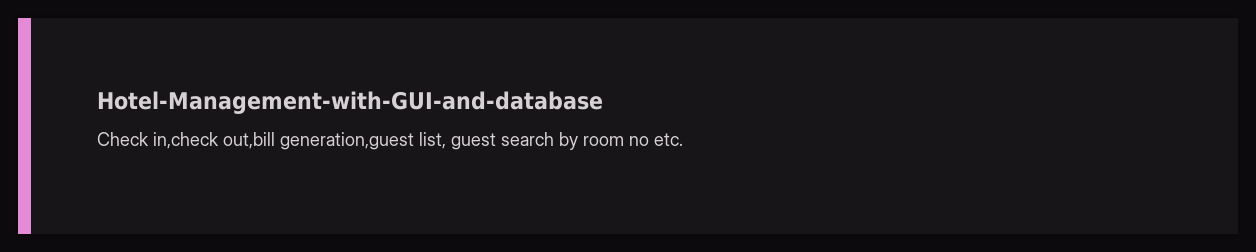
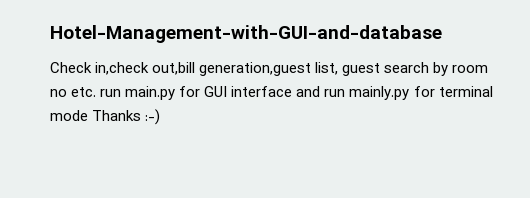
- Check in,check out,bill generation,guest list, guest search by room no etc.
+ Check in,check out,bill generation,guest list, guest search by room no etc. run main.py for GUI interface and run mainly.py for terminal mode Thanks :-)

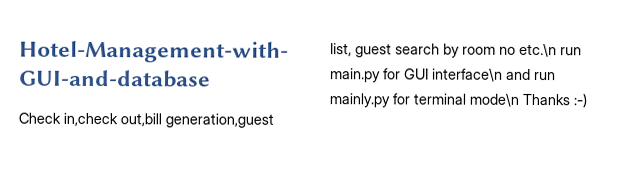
- Check in,check out,bill generation,guest list, guest search by room no etc. run main.py for GUI interface and run mainly.py for terminal mode Thanks :-)
+ Check in,check out,bill generation,guest list, guest search by room no etc.\n run main.py for GUI interface\n and run mainly.py for terminal mode\n Thanks :-)

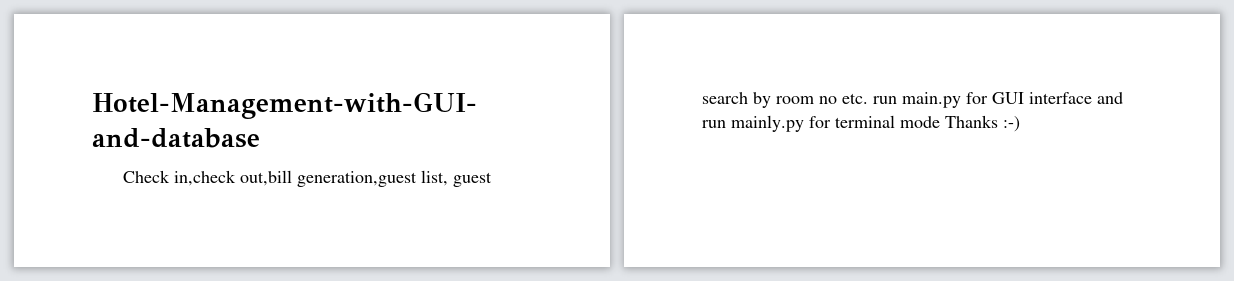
- Check in,check out,bill generation,guest list, guest search by room no etc.\n run main.py for GUI interface\n and run mainly.py for terminal mode\n Thanks :-)
+ Check in,check out,bill generation,guest list, guest search by room no etc. run main.py for GUI interface and run mainly.py for terminal mode Thanks :-)

